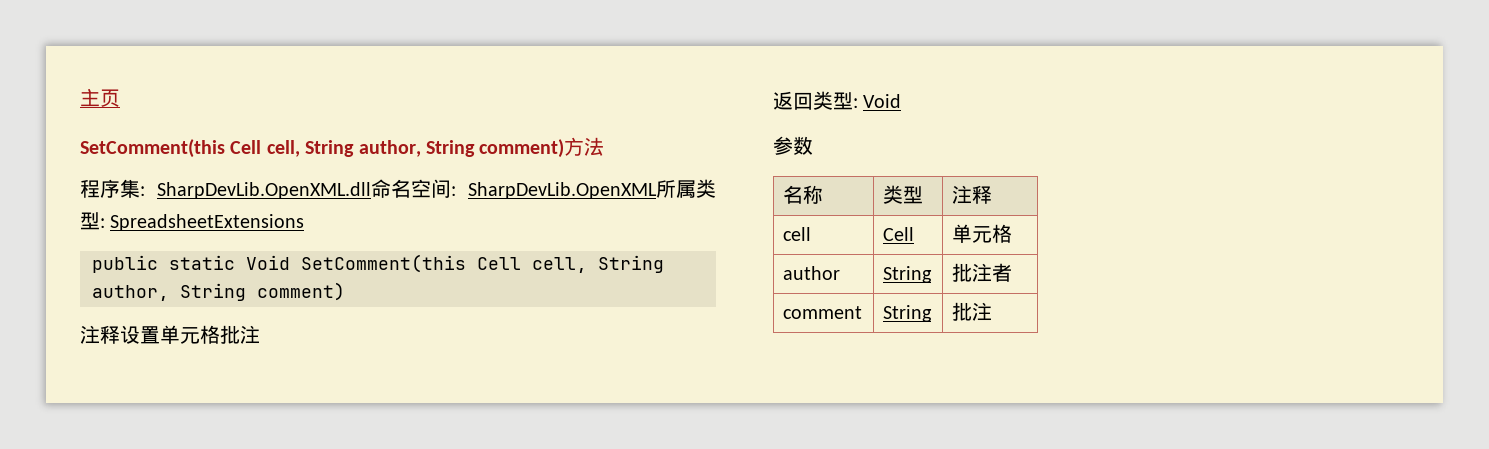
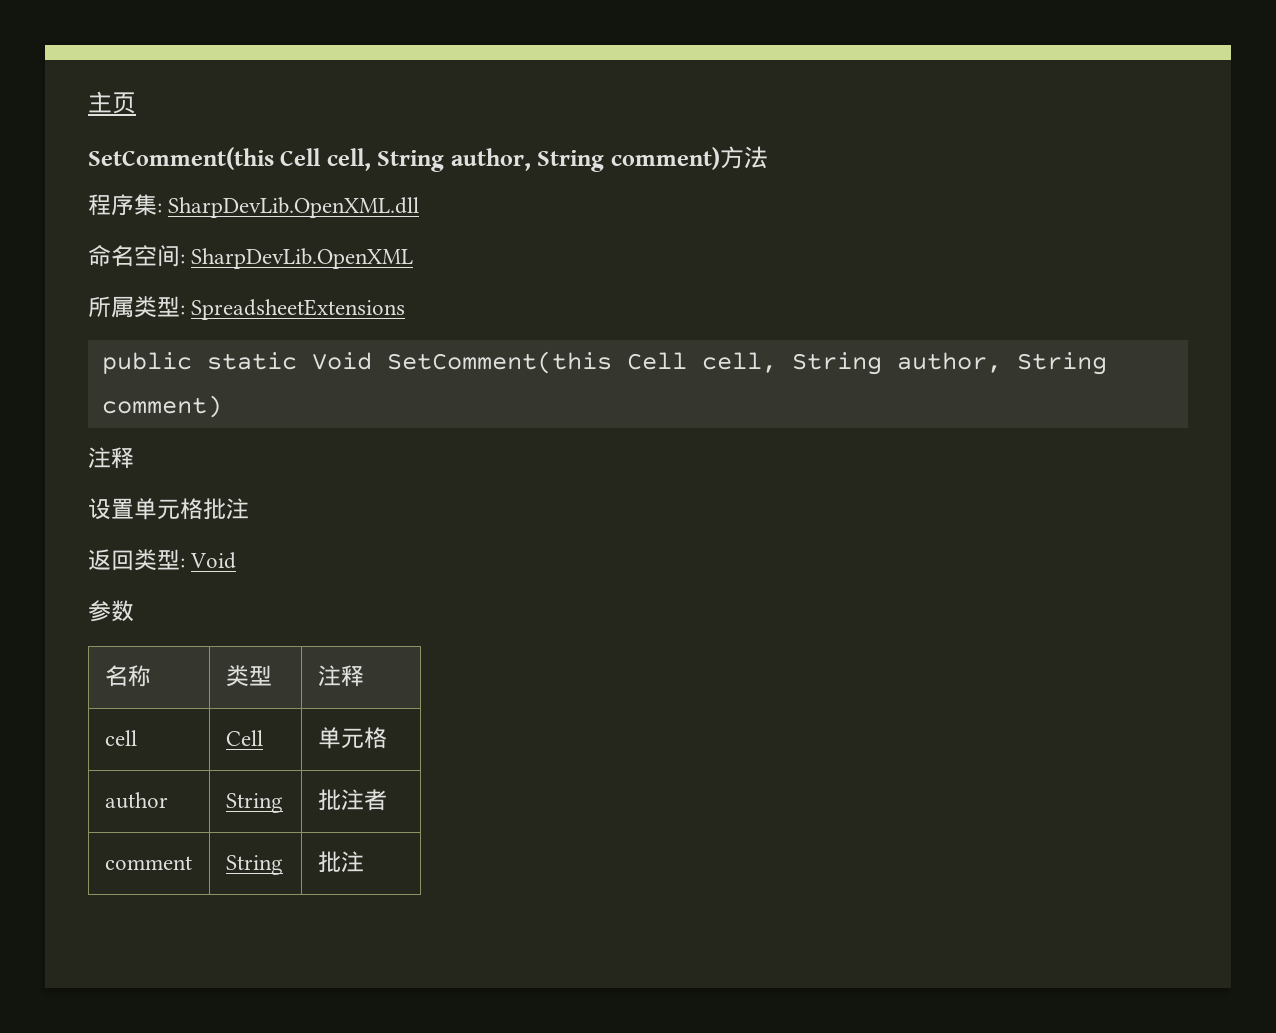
- 程序集: SharpDevLib.OpenXML.dll命名空间: SharpDevLib.OpenXML所属类型: SpreadsheetExtensions
+ 程序集: SharpDevLib.OpenXML.dll
+ 命名空间: SharpDevLib.OpenXML
+ 所属类型: SpreadsheetExtensions
  public static Void SetComment(this Cell cell, String author, String comment)
- 注释设置单元格批注
+ 注释
+ 设置单元格批注

